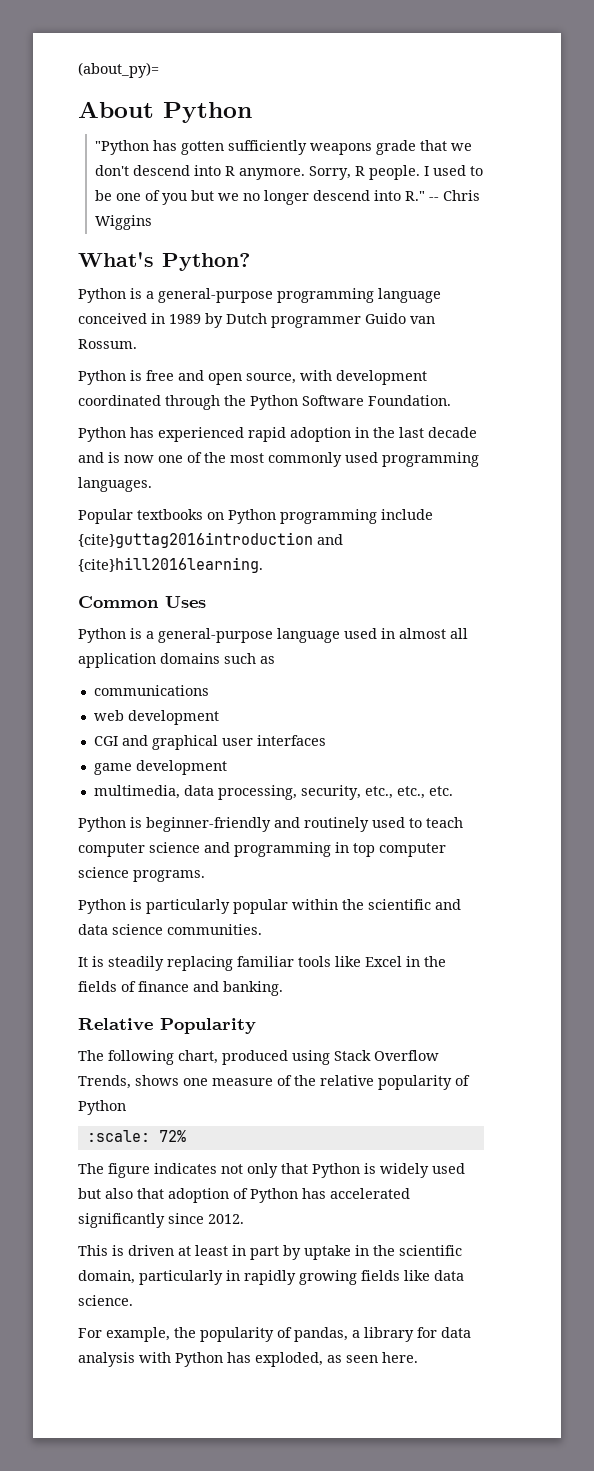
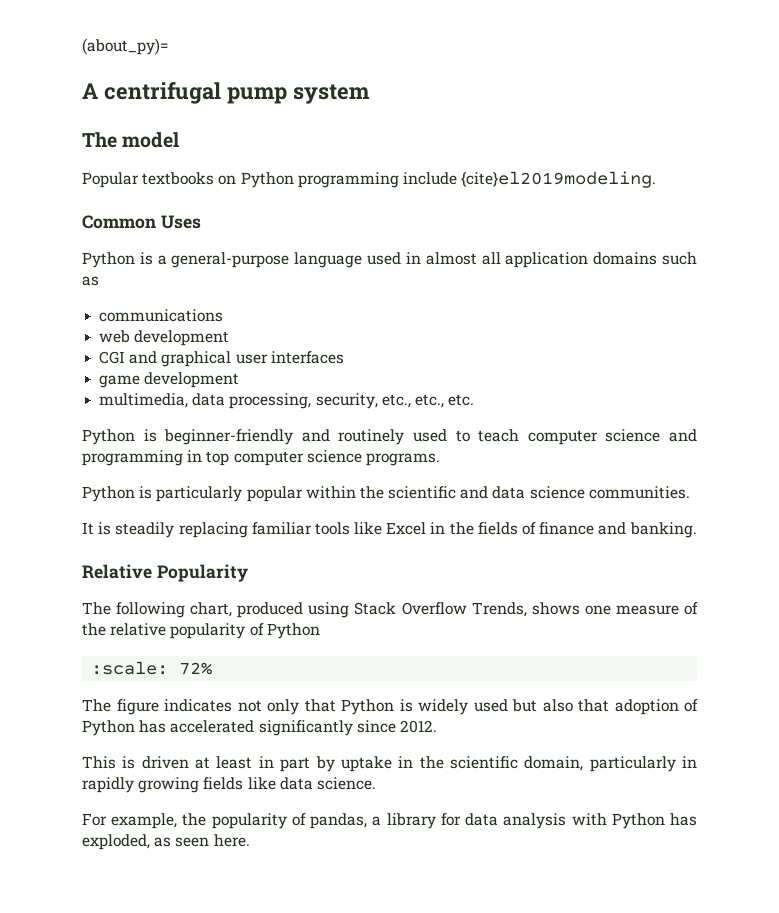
- About Python
- "Python has gotten sufficiently weapons grade that we don't descend into R anymore. Sorry, R people. I used to be one of you but we no longer descend into R." -- Chris Wiggins
- What's Python?
- Python is a general-purpose programming language conceived in 1989 by Dutch programmer Guido van Rossum.
- Python is free and open source, with development coordinated through the Python Software Foundation.
- Python has experienced rapid adoption in the last decade and is now one of the most commonly used programming languages.
+ A centrifugal pump system
+ The model
- Popular textbooks on Python programming include {cite}guttag2016introduction and {cite}hill2016learning.
+ Popular textbooks on Python programming include {cite}el2019modeling.

